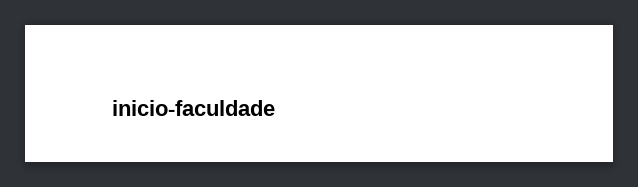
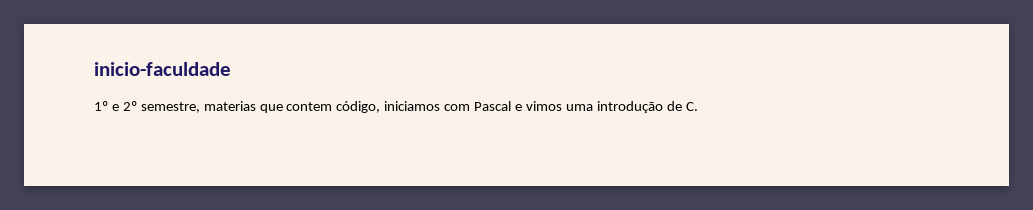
+ 1º e 2º semestre, materias que contem código, iniciamos com Pascal e vimos uma introdução de C.

